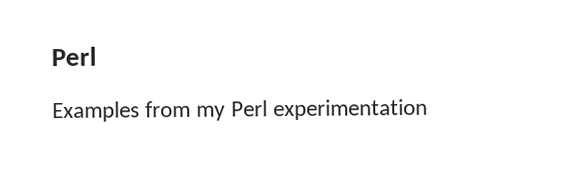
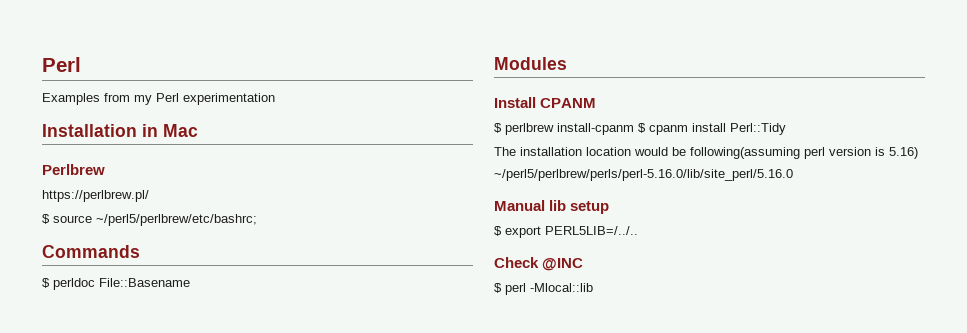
+ Installation in Mac
+ Perlbrew
+ https://perlbrew.pl/
+ $ source ~/perl5/perlbrew/etc/bashrc;
+ Commands
+ $ perldoc File::Basename
+ Modules
+ Install CPANM
+ $ perlbrew install-cpanm $ cpanm install Perl::Tidy
+ The installation location would be following(assuming perl version is 5.16)
+ ~/perl5/perlbrew/perls/perl-5.16.0/lib/site_perl/5.16.0
+ Manual lib setup
+ $ export PERL5LIB=/../..
+ Check @INC
+ $ perl -Mlocal::lib

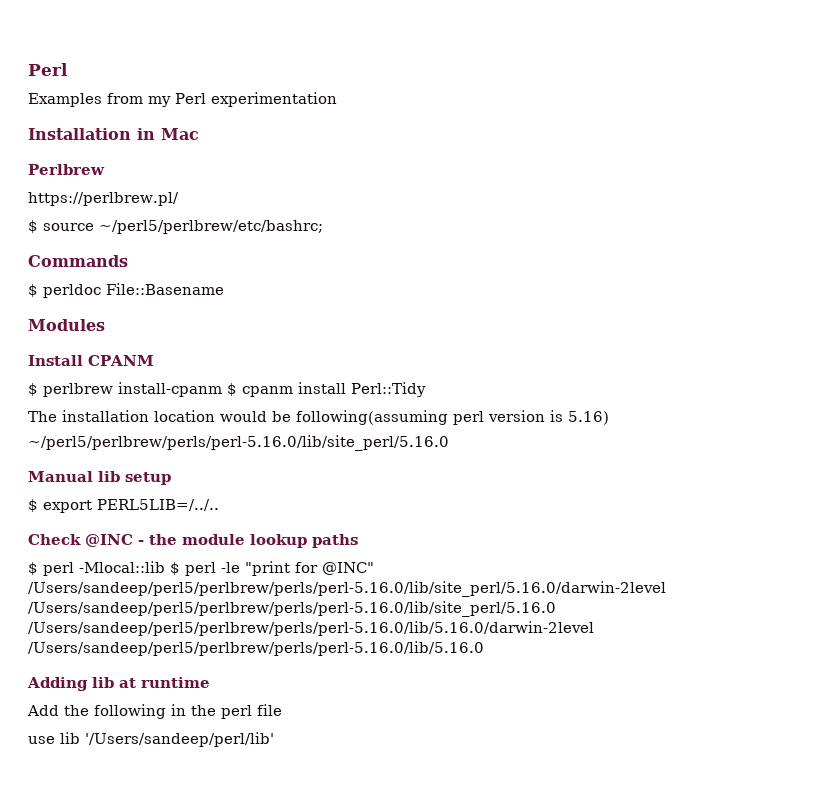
- Check @INC
- $ perl -Mlocal::lib
+ Check @INC - the module lookup paths
+ $ perl -Mlocal::lib $ perl -le "print for @INC" /Users/sandeep/perl5/perlbrew/perls/perl-5.16.0/lib/site_perl/5.16.0/darwin-2level /Users/sandeep/perl5/perlbrew/perls/perl-5.16.0/lib/site_perl/5.16.0 /Users/sandeep/perl5/perlbrew/perls/perl-5.16.0/lib/5.16.0/darwin-2level /Users/sandeep/perl5/perlbrew/perls/perl-5.16.0/lib/5.16.0
+ Adding lib at runtime
+ Add the following in the perl file
+ use lib '/Users/sandeep/perl/lib'

